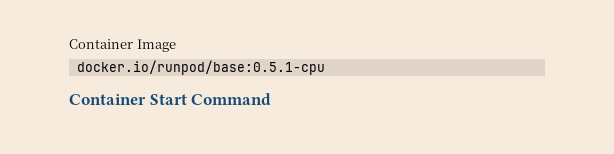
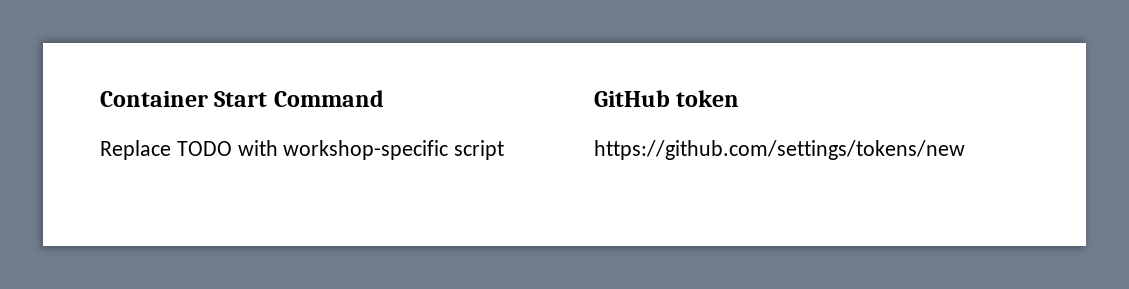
- Container Image
- docker.io/runpod/base:0.5.1-cpu
+ Replace TODO with workshop-specific script
+ GitHub token
+ https://github.com/settings/tokens/new

